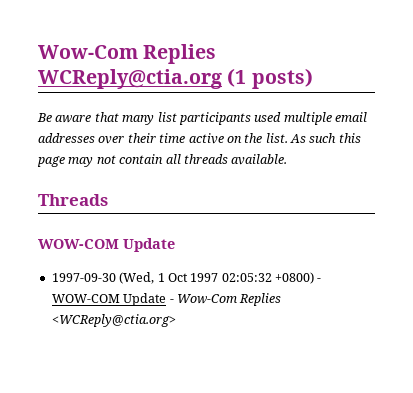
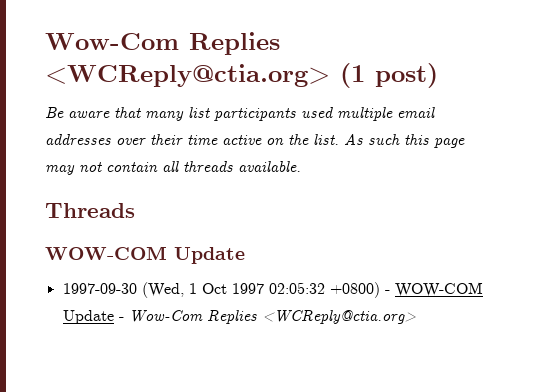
- Wow-Com Replies WCReply@ctia.org (1 posts)
+ Wow-Com Replies <WCReply@ctia.org> (1 post)

